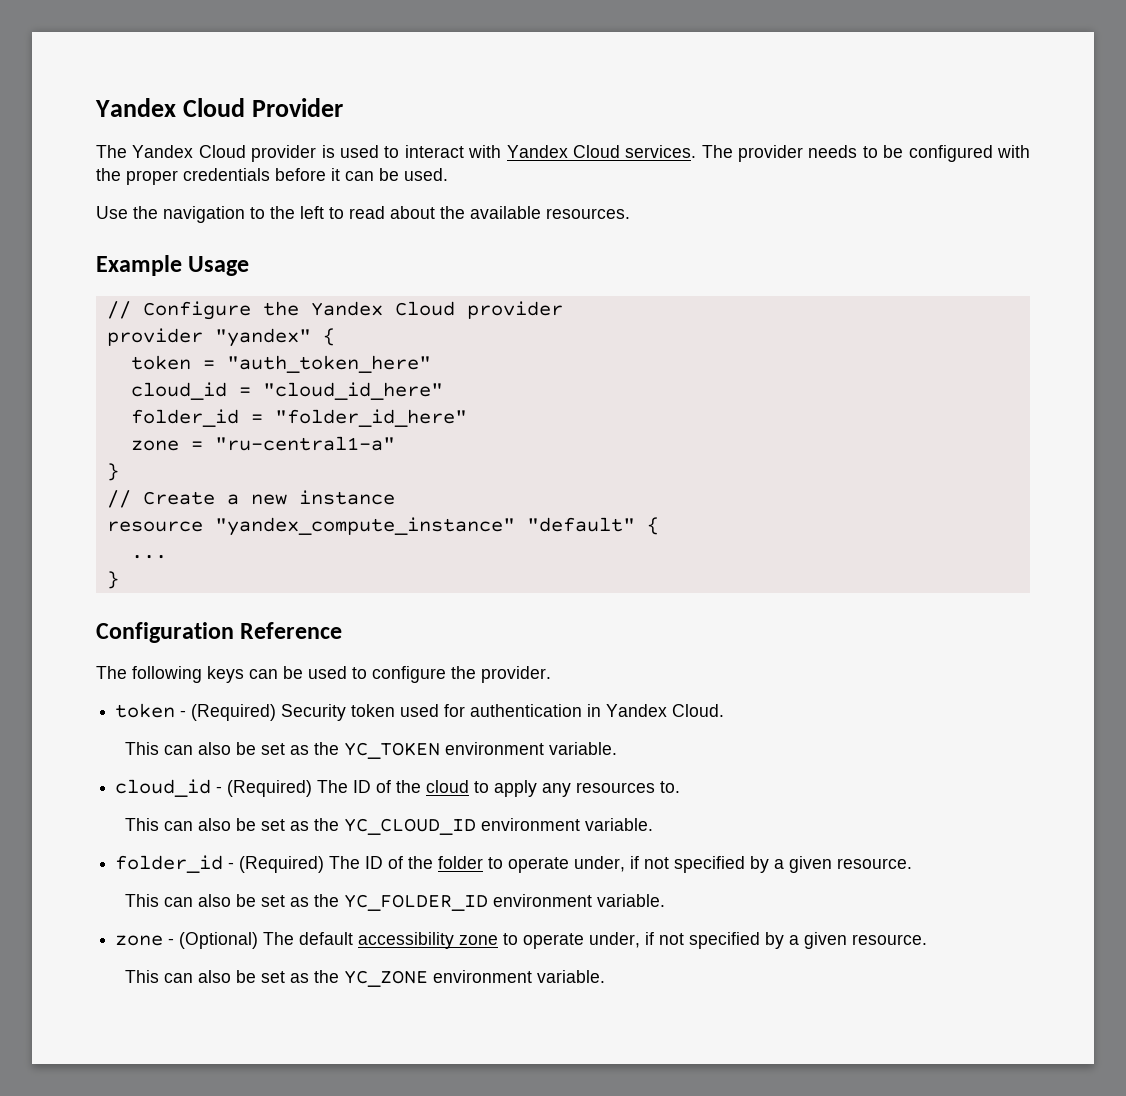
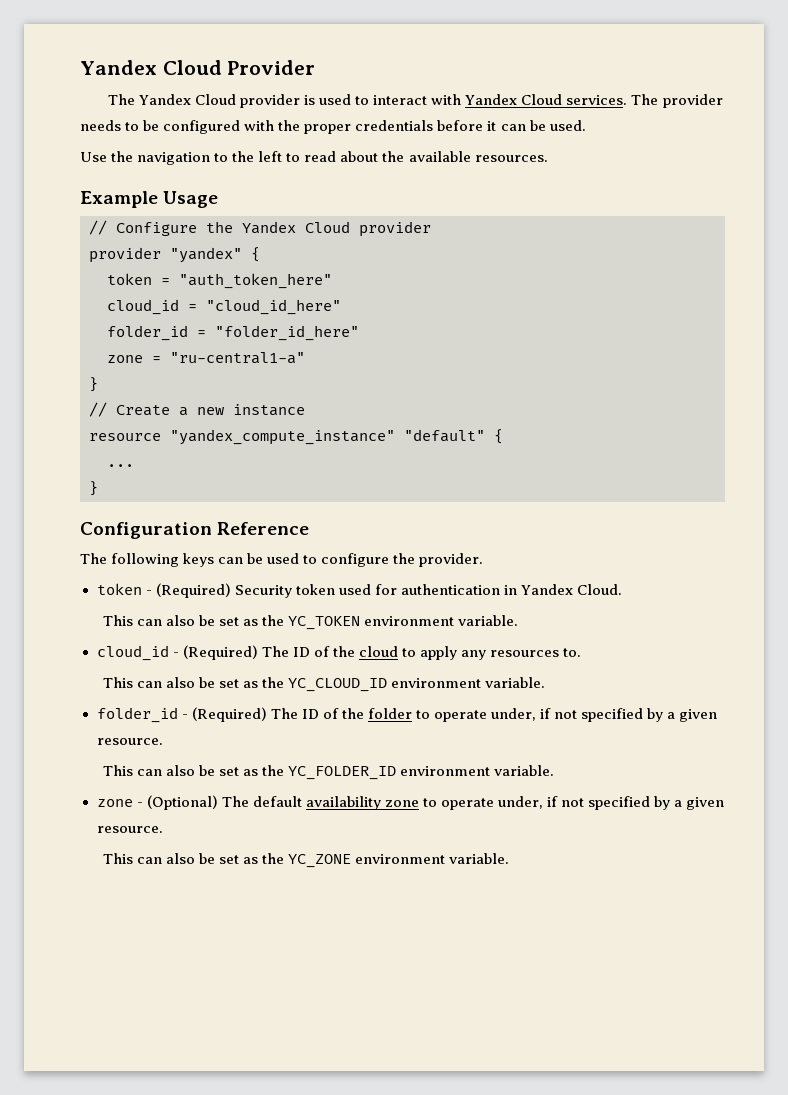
- zone - (Optional) The default accessibility zone to operate under, if not specified by a given resource.
+ zone - (Optional) The default availability zone to operate under, if not specified by a given resource.

